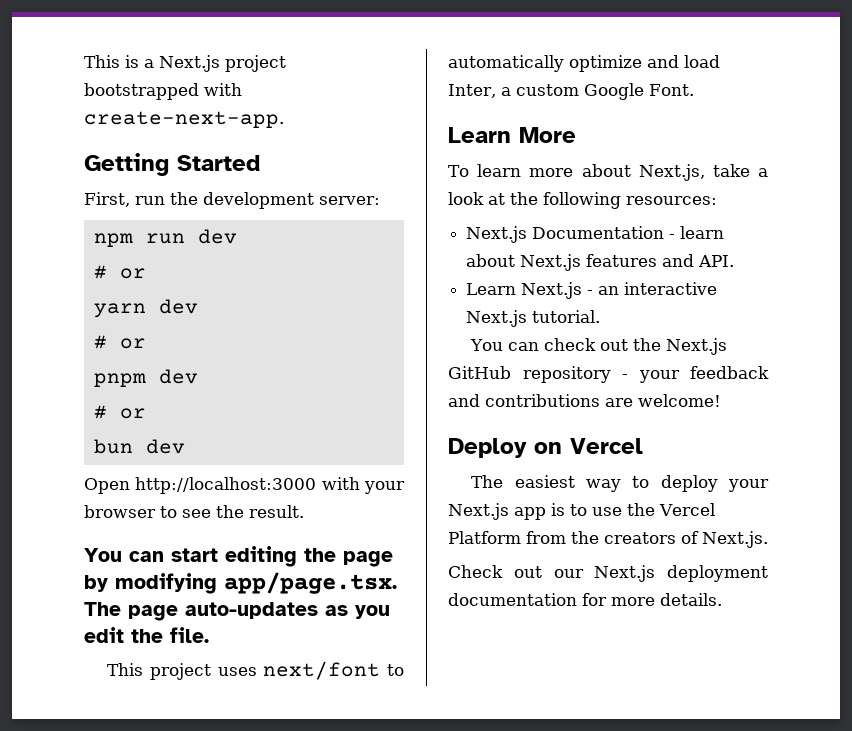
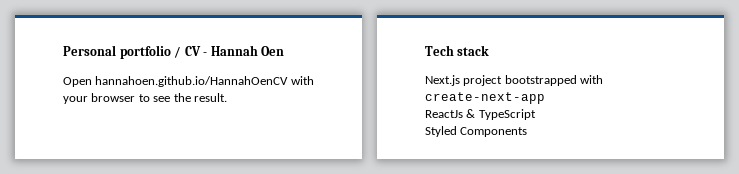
- This is a Next.js project bootstrapped with create-next-app.
- Getting Started
- First, run the development server:
- npm run dev
- # or
- yarn dev
- # or
- pnpm dev
- # or
- bun dev
+ Personal portfolio / CV - Hannah Oen
- Open http://localhost:3000 with your browser to see the result.
+ Open hannahoen.github.io/HannahOenCV with your browser to see the result.
- You can start editing the page by modifying app/page.tsx. The page auto-updates as you edit the file.
- This project uses next/font to automatically optimize and load Inter, a custom Google Font.
- Learn More
- To learn more about Next.js, take a look at the following resources:
- Next.js Documentation - learn about Next.js features and API.
- Learn Next.js - an interactive Next.js tutorial.
- You can check out the Next.js GitHub repository - your feedback and contributions are welcome!
- Deploy on Vercel
- The easiest way to deploy your Next.js app is to use the Vercel Platform from the creators of Next.js.
- Check out our Next.js deployment documentation for more details.
+ Tech stack
+ Next.js project bootstrapped with create-next-app
+ ReactJs & TypeScript
+ Styled Components

